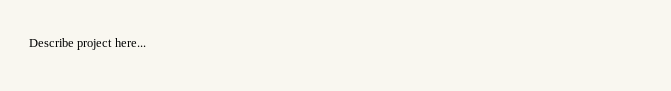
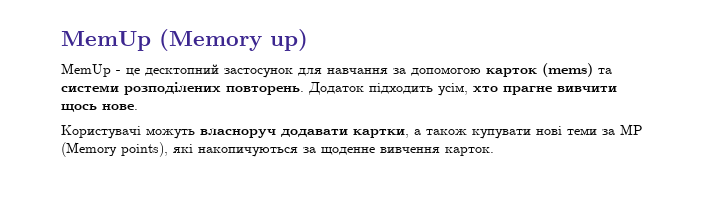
- Describe project here...
+ MemUp (Memory up)
+ MemUp - це десктопний застосунок для навчання за допомогою карток (mems) та системи розподілених повторень. Додаток підходить усім, хто прагне вивчити щось нове.
+ Користувачі можуть власноруч додавати картки, а також купувати нові теми за MP (Memory points), які накопичуються за щоденне вивчення карток.

